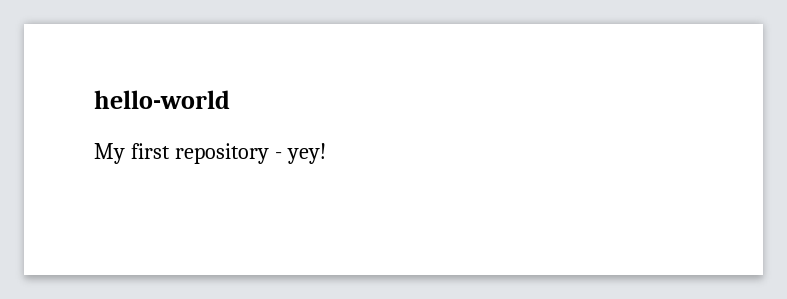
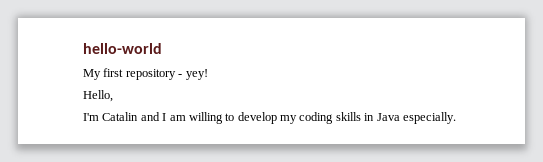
+ Hello,
+ I'm Catalin and I am willing to develop my coding skills in Java especially.

